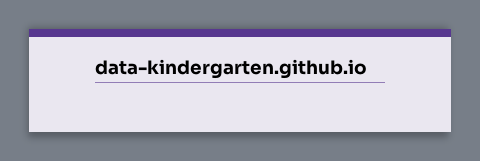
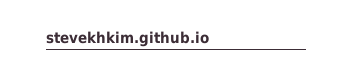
- data-kindergarten.github.io
+ stevekhkim.github.io

